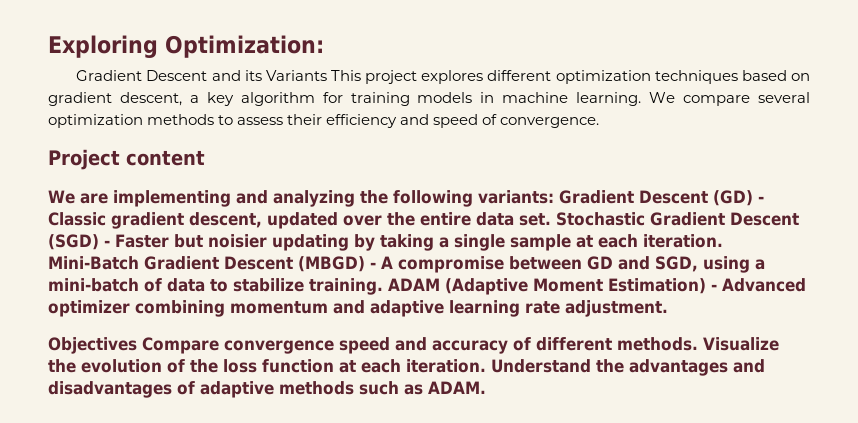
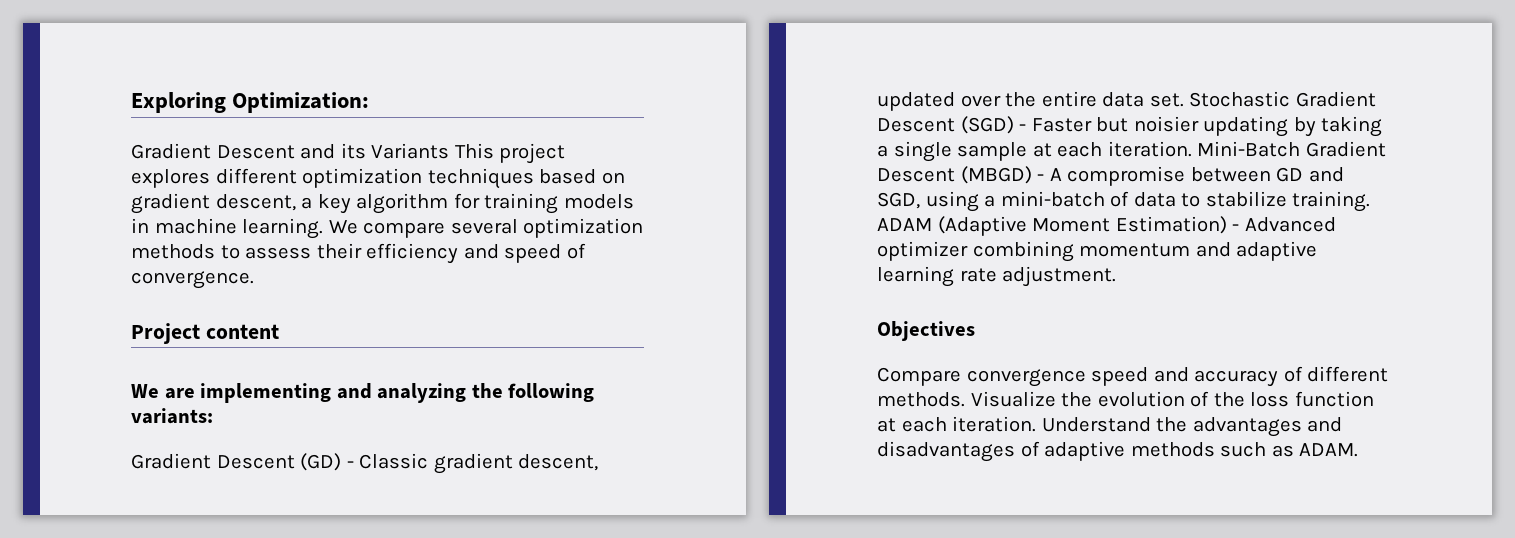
- We are implementing and analyzing the following variants: Gradient Descent (GD) - Classic gradient descent, updated over the entire data set.
+ We are implementing and analyzing the following variants:
+ Gradient Descent (GD) - Classic gradient descent, updated over the entire data set.
- Objectives Compare convergence speed and accuracy of different methods.
+ Objectives
+ Compare convergence speed and accuracy of different methods.

